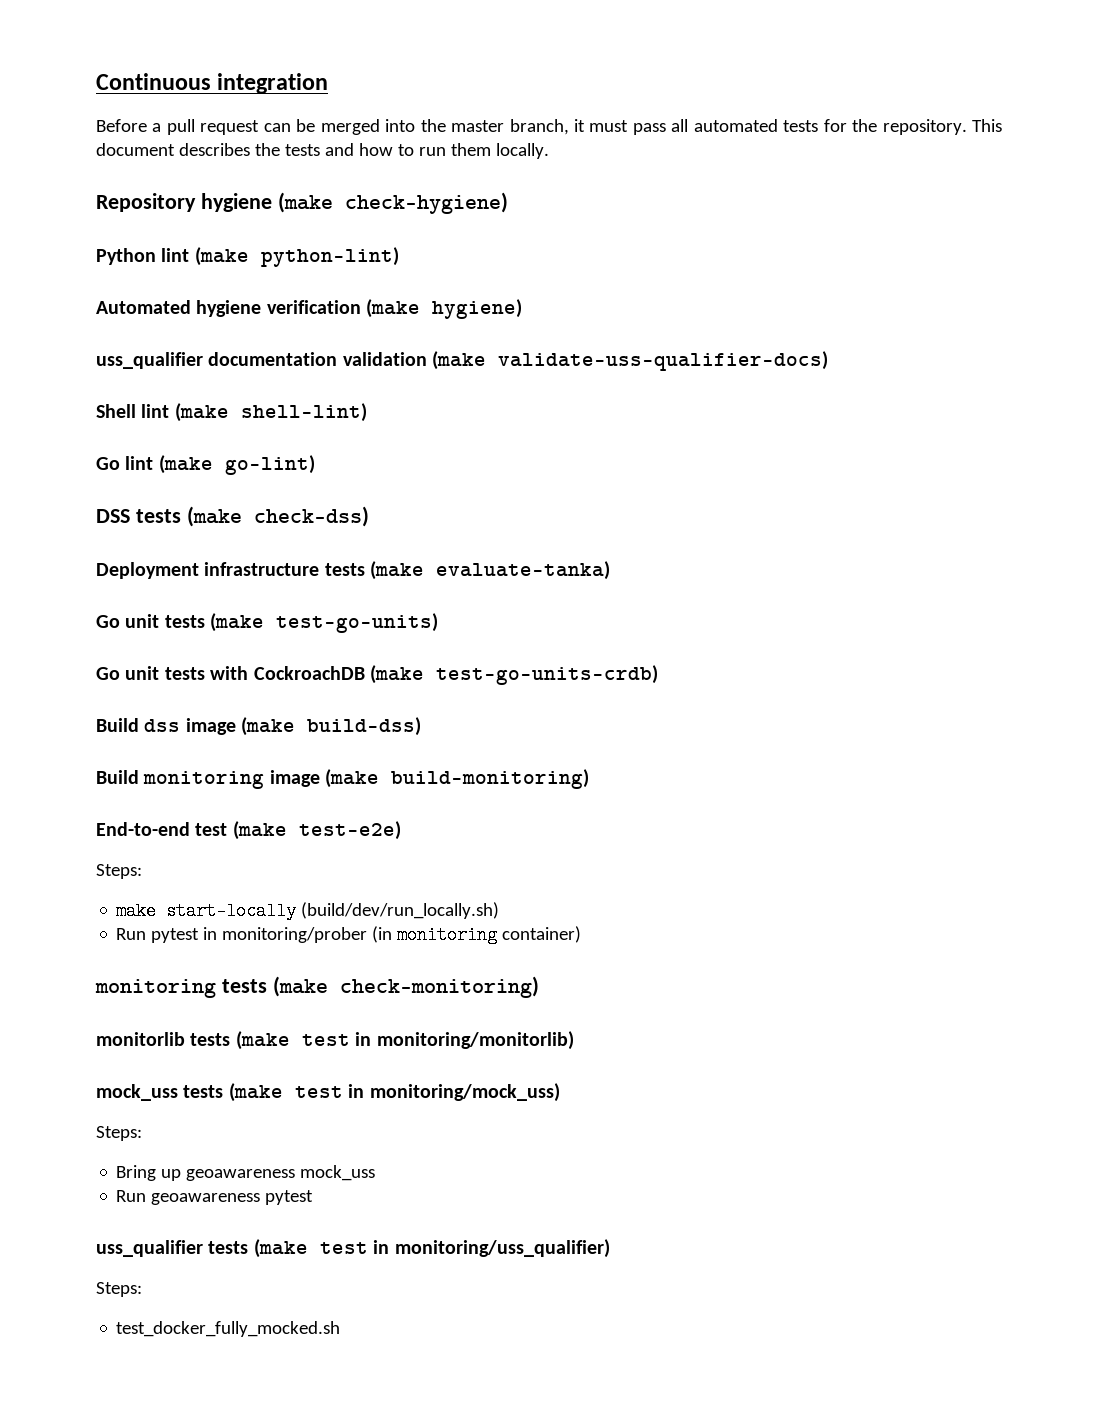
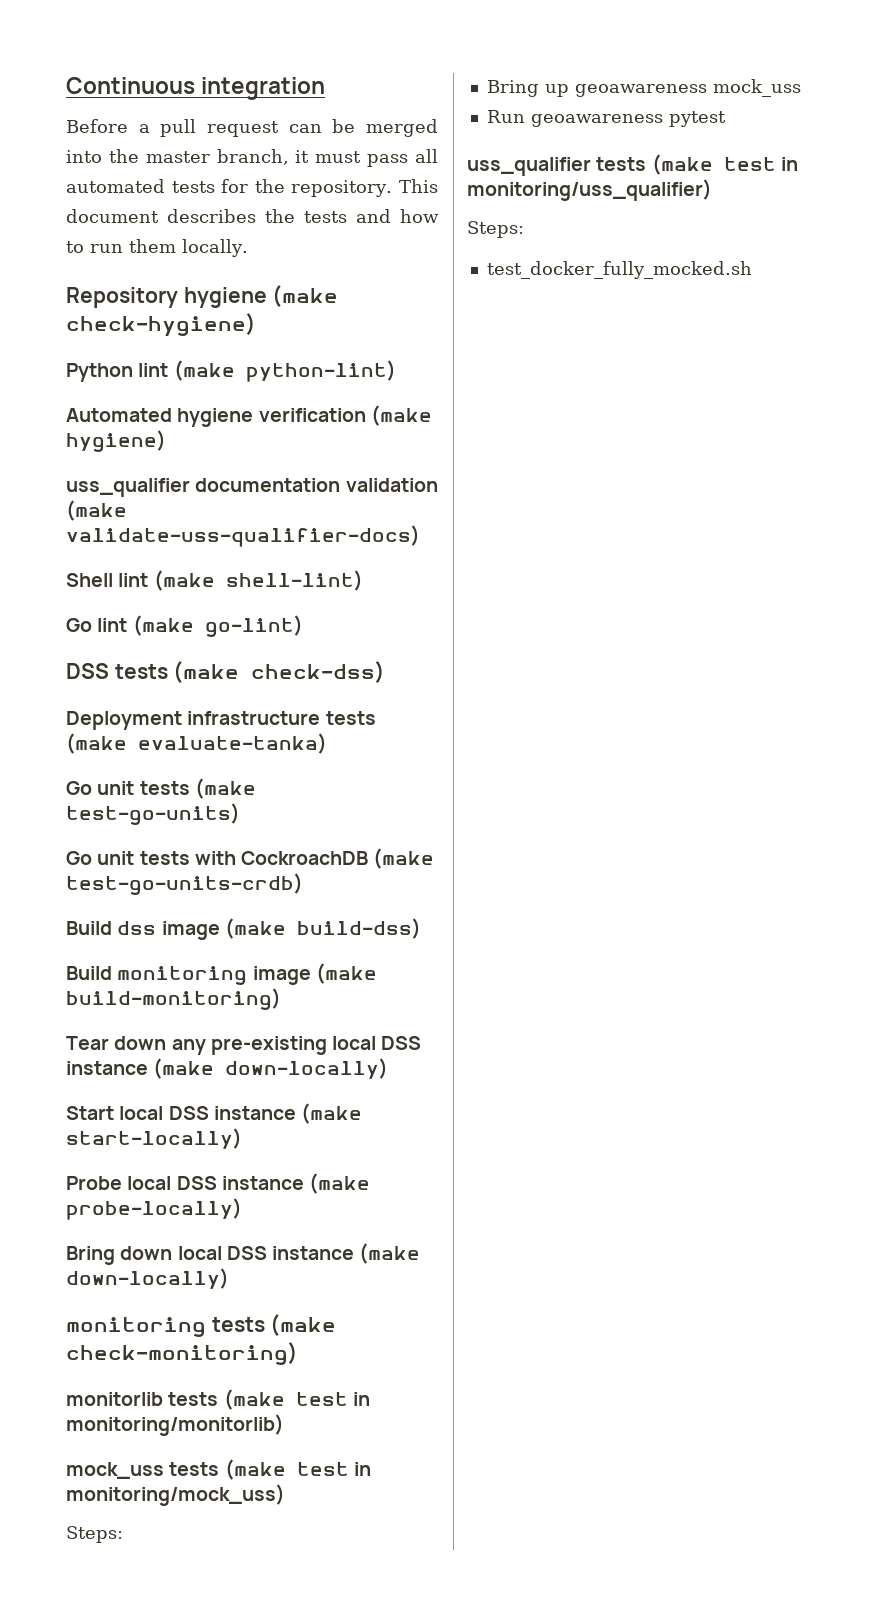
- End-to-end test (make test-e2e)
- Steps:
- make start-locally (build/dev/run_locally.sh)
- Run pytest in monitoring/prober (in monitoring container)
+ Tear down any pre-existing local DSS instance (make down-locally)
+ Start local DSS instance (make start-locally)
+ Probe local DSS instance (make probe-locally)
+ Bring down local DSS instance (make down-locally)

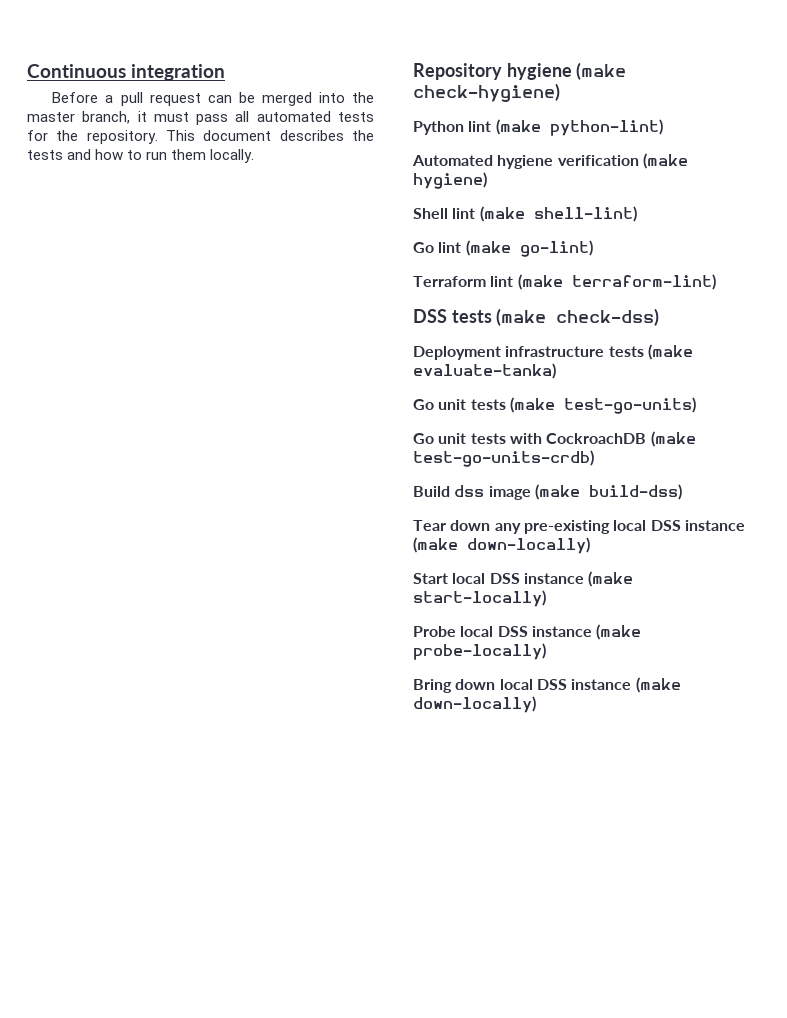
- uss_qualifier documentation validation (make validate-uss-qualifier-docs)
+ Terraform lint (make terraform-lint)
- Build monitoring image (make build-monitoring)
- monitoring tests (make check-monitoring)
- monitorlib tests (make test in monitoring/monitorlib)
- mock_uss tests (make test in monitoring/mock_uss)
- Steps:
- Bring up geoawareness mock_uss
- Run geoawareness pytest
- uss_qualifier tests (make test in monitoring/uss_qualifier)
- Steps:
- test_docker_fully_mocked.sh

